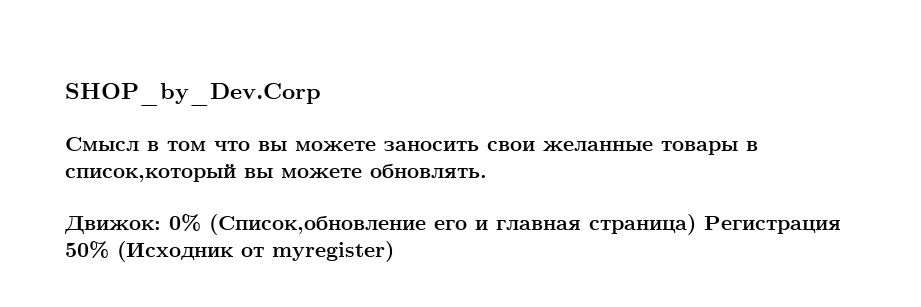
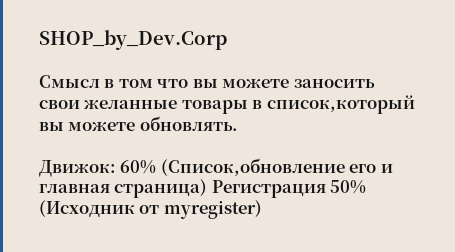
- Движок: 0% (Список,обновление его и глaвная страница) Регистрация 50% (Исходник от myregister)
+ Движок: 60% (Список,обновление его и глaвная страница) Регистрация 50% (Исходник от myregister)

